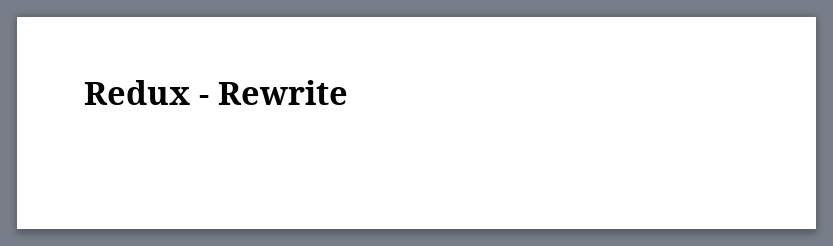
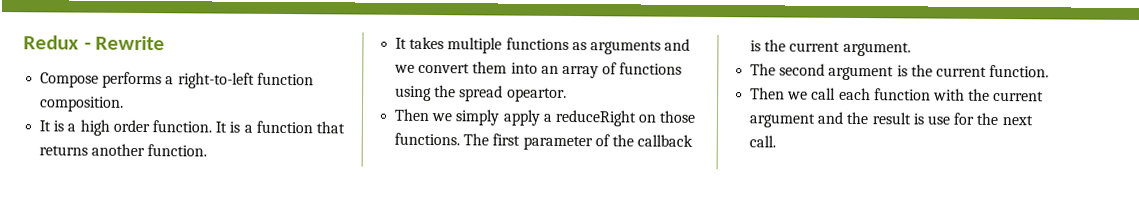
+ Compose performs a right-to-left function composition.
+ It is a high order function. It is a function that returns another function.
+ It takes multiple functions as arguments and we convert them into an array of functions using the spread opeartor.
+ Then we simply apply a reduceRight on those functions. The first parameter of the callback is the current argument.
+ The second argument is the current function.
+ Then we call each function with the current argument and the result is use for the next call.

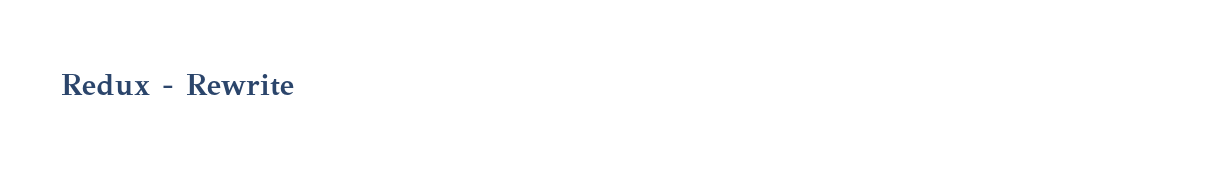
- Compose performs a right-to-left function composition.
- It is a high order function. It is a function that returns another function.
- It takes multiple functions as arguments and we convert them into an array of functions using the spread opeartor.
- Then we simply apply a reduceRight on those functions. The first parameter of the callback is the current argument.
- The second argument is the current function.
- Then we call each function with the current argument and the result is use for the next call.

